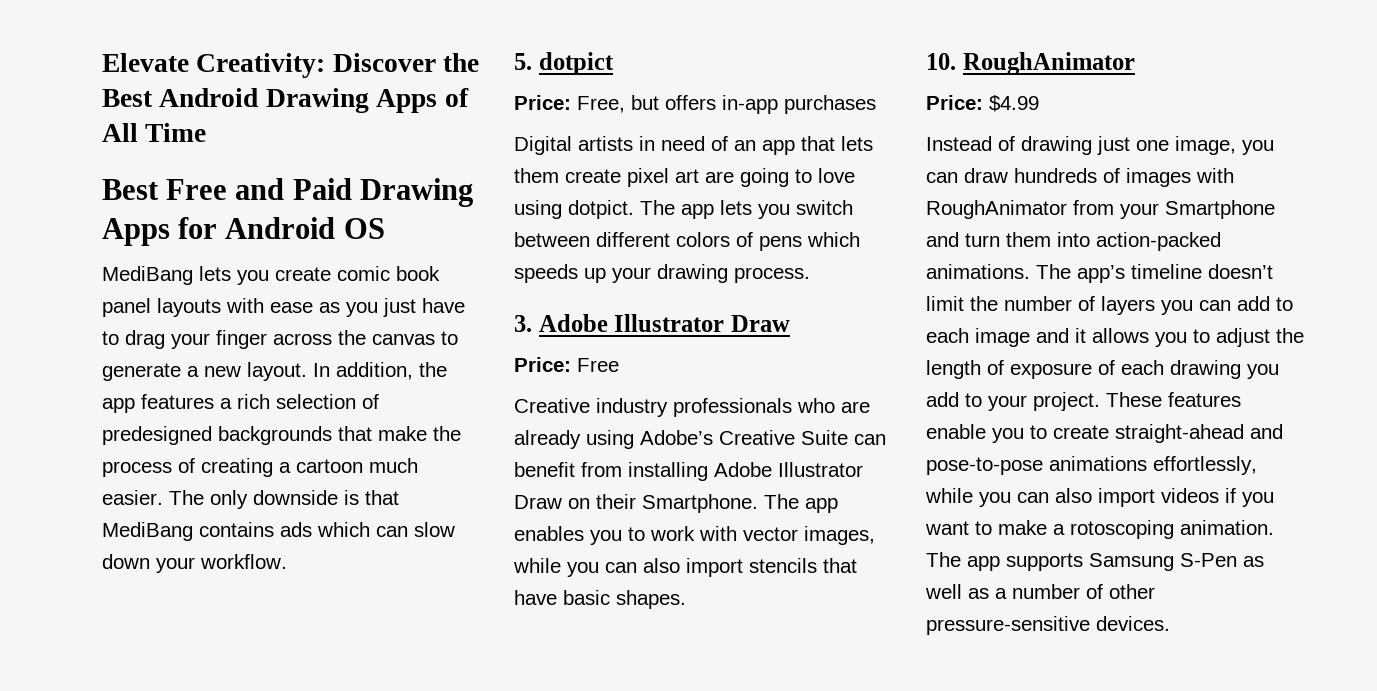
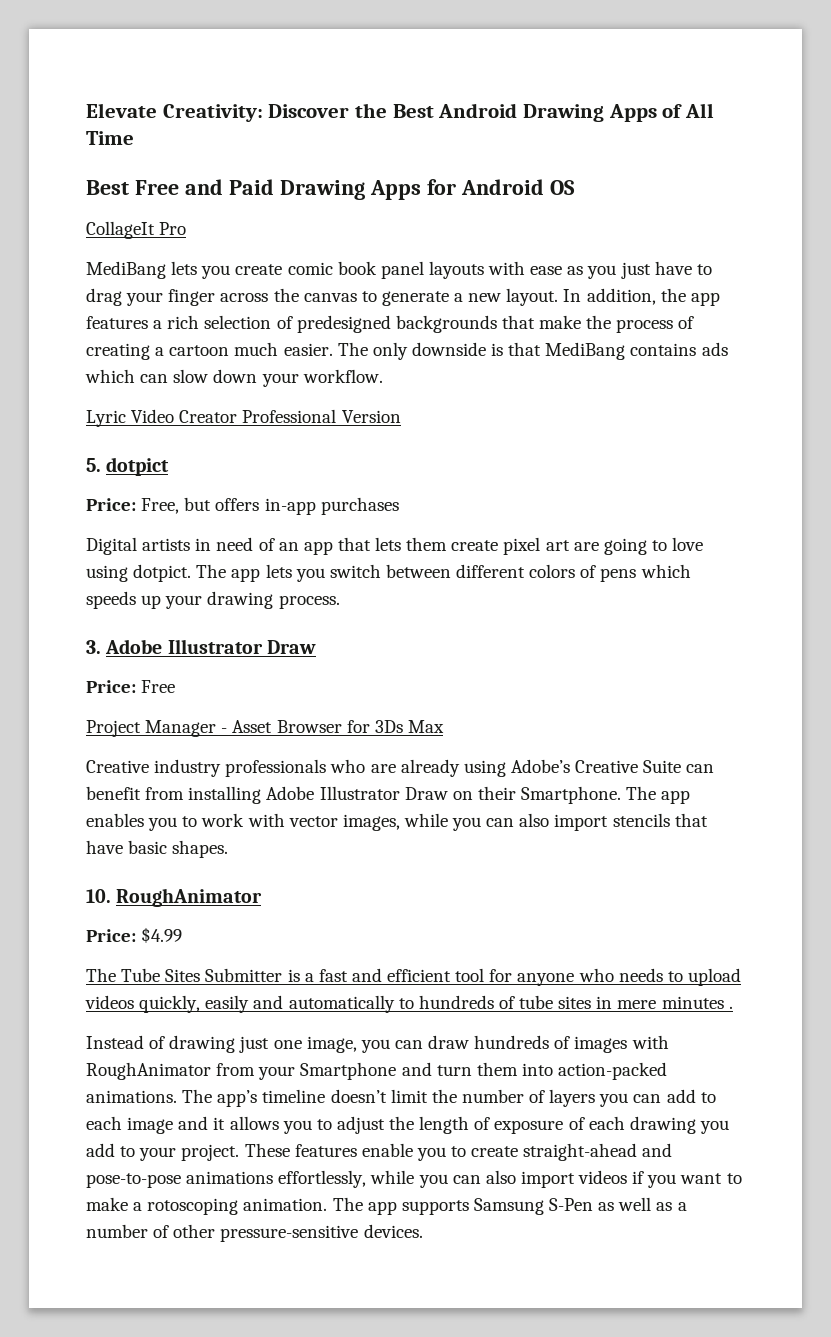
+ CollageIt Pro
+ Lyric Video Creator Professional Version
+ Project Manager - Asset Browser for 3Ds Max
+ The Tube Sites Submitter is a fast and efficient tool for anyone who needs to upload videos quickly, easily and automatically to hundreds of tube sites in mere minutes .

